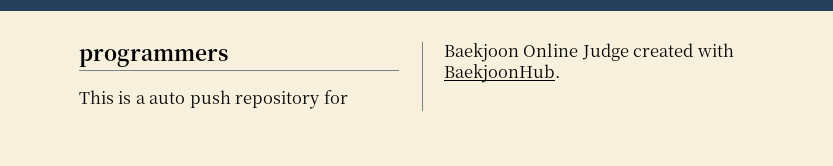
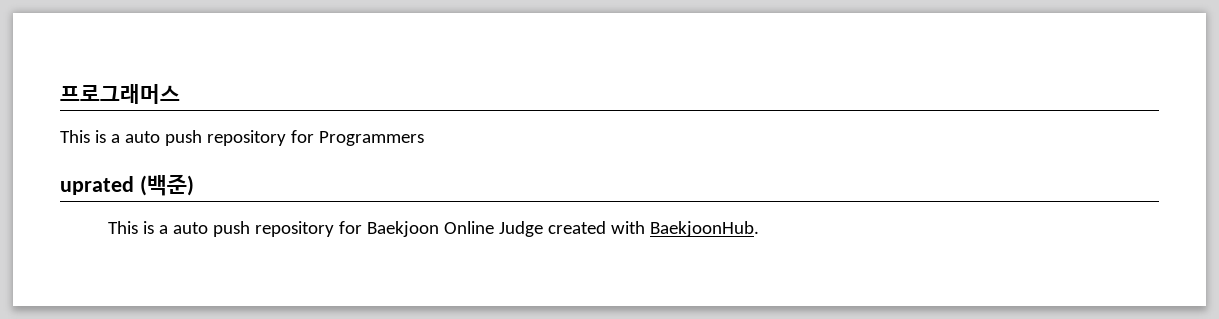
- programmers
+ 프로그래머스
+ This is a auto push repository for Programmers
+ uprated (백준)

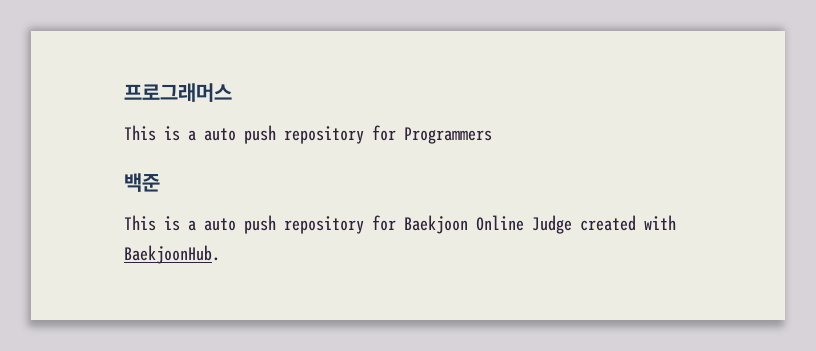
- uprated (백준)
+ 백준

